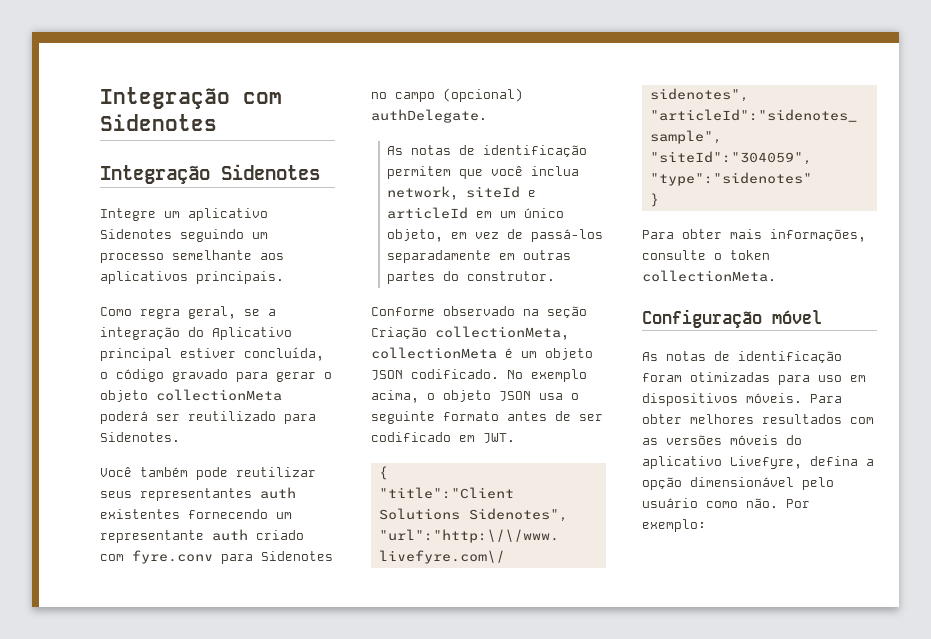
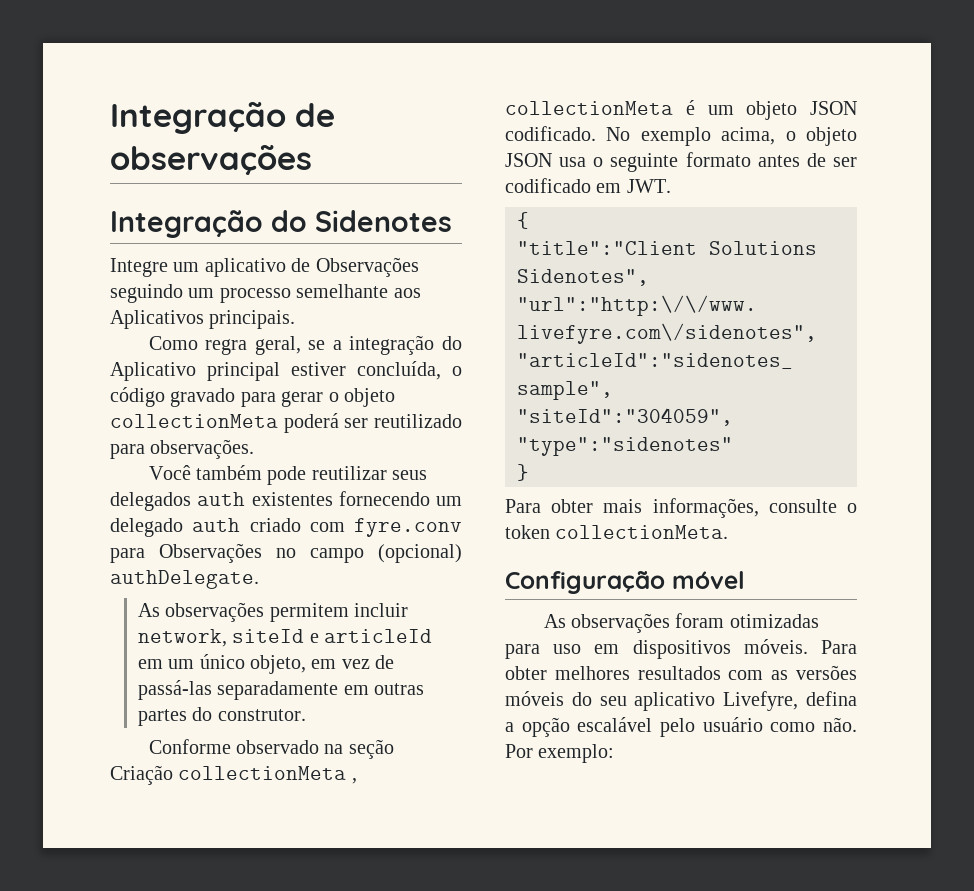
- Integração com Sidenotes
- Integração Sidenotes
+ Integração de observações
+ Integração do Sidenotes
- Integre um aplicativo Sidenotes seguindo um processo semelhante aos aplicativos principais.
+ Integre um aplicativo de Observações seguindo um processo semelhante aos Aplicativos principais.
- Como regra geral, se a integração do Aplicativo principal estiver concluída, o código gravado para gerar o objeto collectionMeta poderá ser reutilizado para Sidenotes.
+ Como regra geral, se a integração do Aplicativo principal estiver concluída, o código gravado para gerar o objeto collectionMeta poderá ser reutilizado para observações.
- Você também pode reutilizar seus representantes auth existentes fornecendo um representante auth criado com fyre.conv para Sidenotes no campo (opcional) authDelegate.
+ Você também pode reutilizar seus delegados auth existentes fornecendo um delegado auth criado com fyre.conv para Observações no campo (opcional) authDelegate.
- As notas de identificação permitem que você inclua network, siteId e articleId em um único objeto, em vez de passá-los separadamente em outras partes do construtor.
+ As observações permitem incluir network, siteId e articleId em um único objeto, em vez de passá-las separadamente em outras partes do construtor.
- Conforme observado na seção Criação collectionMeta, collectionMeta é um objeto JSON codificado.
+ Conforme observado na seção Criação collectionMeta , collectionMeta é um objeto JSON codificado.
- As notas de identificação foram otimizadas para uso em dispositivos móveis.
+ As observações foram otimizadas para uso em dispositivos móveis.
- Para obter melhores resultados com as versões móveis do aplicativo Livefyre, defina a opção dimensionável pelo usuário como não.
+ Para obter melhores resultados com as versões móveis do seu aplicativo Livefyre, defina a opção escalável pelo usuário como não.

